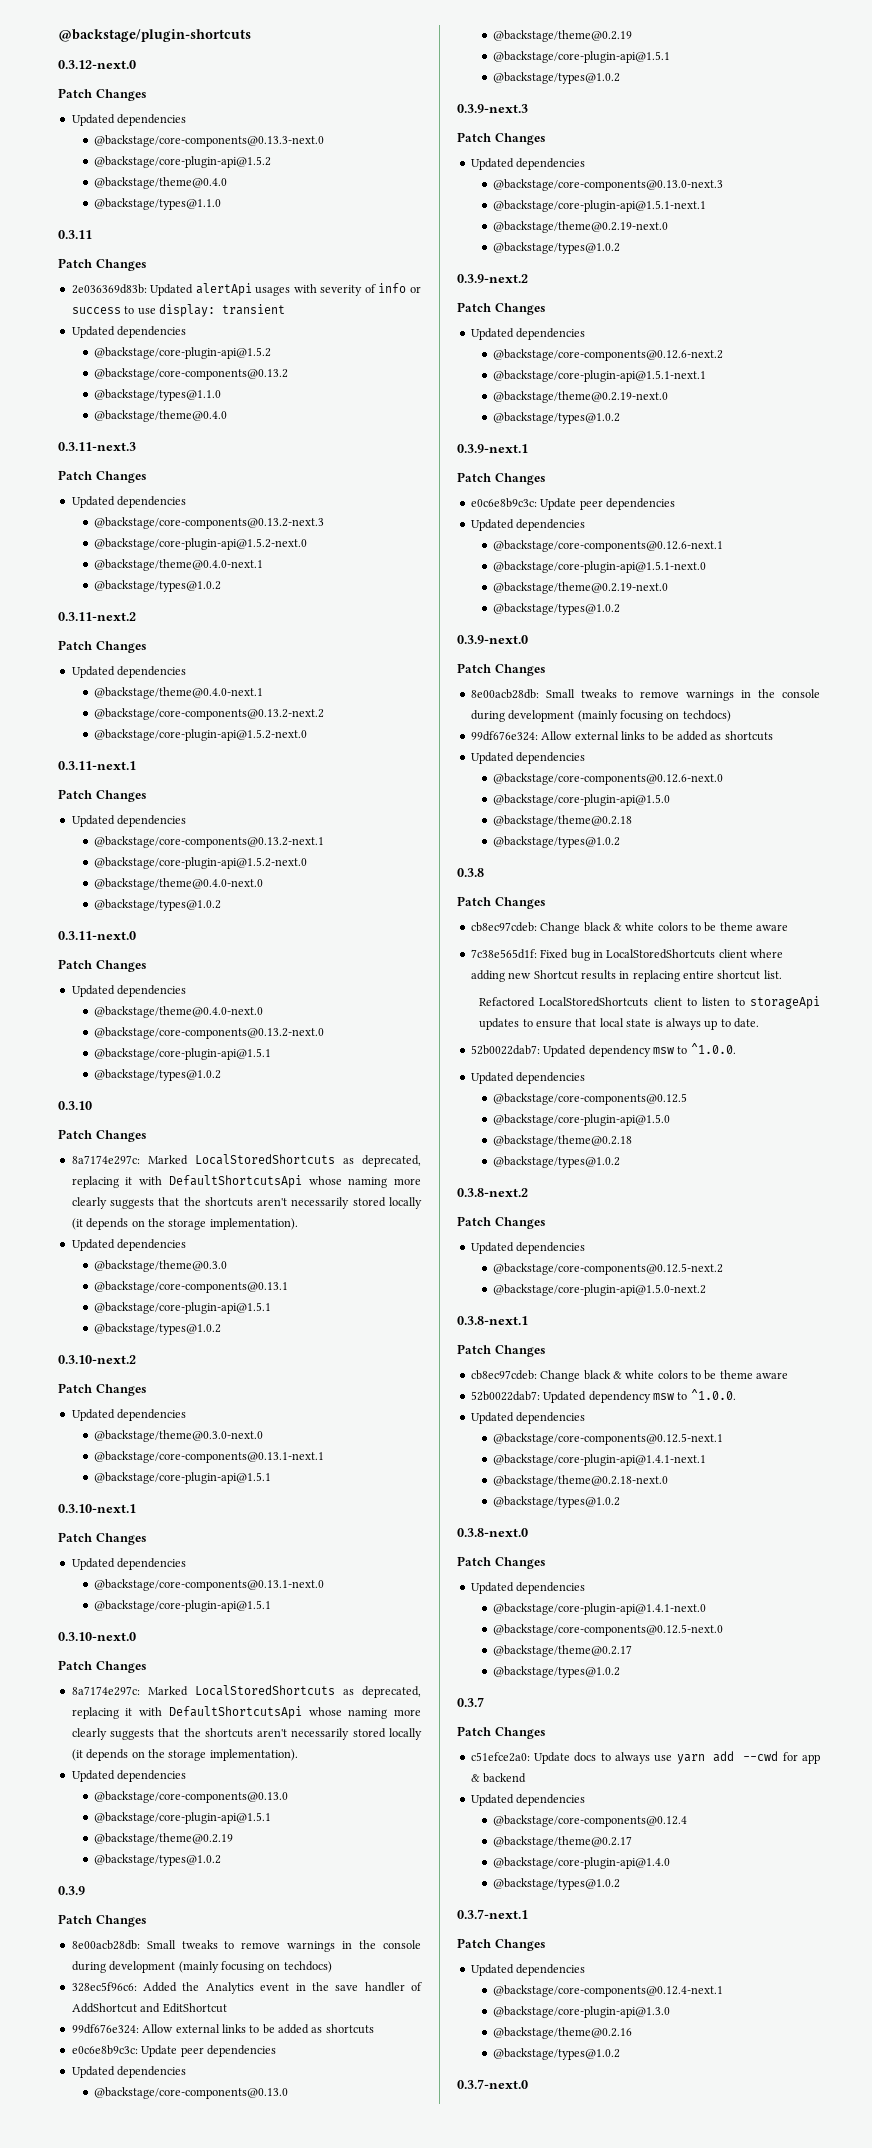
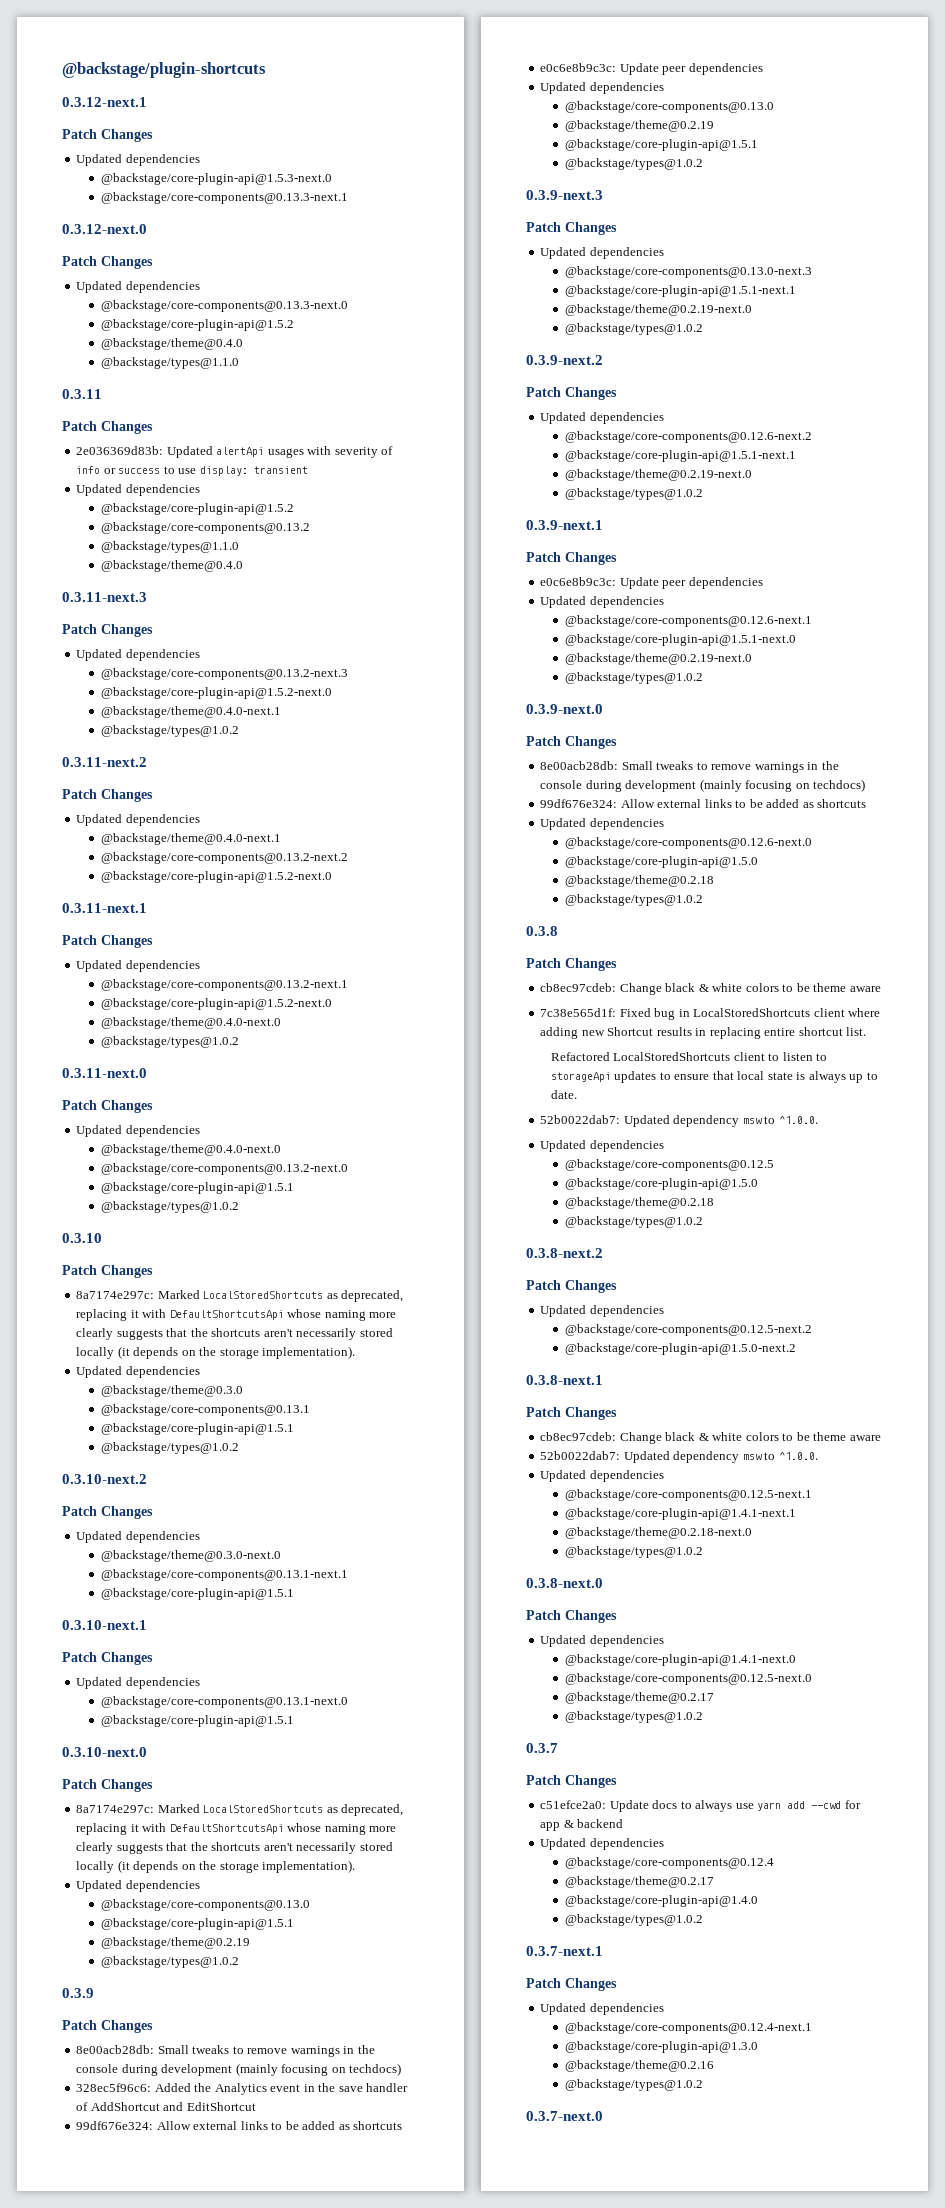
+ 0.3.12-next.1
+ Patch Changes
+ Updated dependencies
+ @backstage/core-plugin-api@1.5.3-next.0
+ @backstage/core-components@0.13.3-next.1

